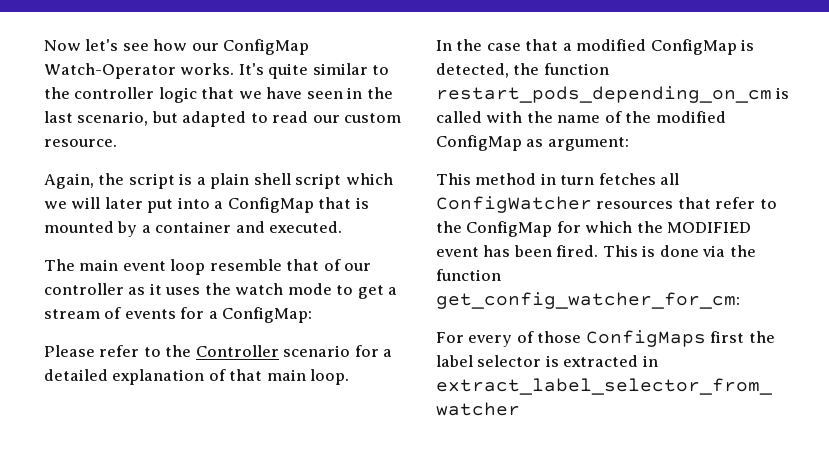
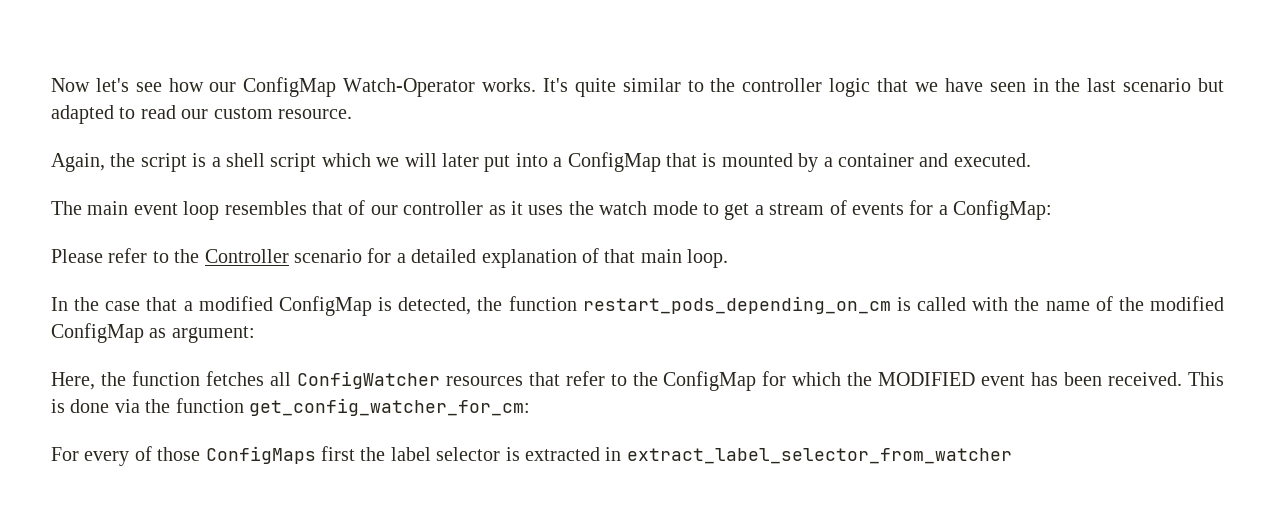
- It's quite similar to the controller logic that we have seen in the last scenario, but adapted to read our custom resource.
+ It's quite similar to the controller logic that we have seen in the last scenario but adapted to read our custom resource.
- Again, the script is a plain shell script which we will later put into a ConfigMap that is mounted by a container and executed.
+ Again, the script is a shell script which we will later put into a ConfigMap that is mounted by a container and executed.
- The main event loop resemble that of our controller as it uses the watch mode to get a stream of events for a ConfigMap:
+ The main event loop resembles that of our controller as it uses the watch mode to get a stream of events for a ConfigMap:
- This method in turn fetches all ConfigWatcher resources that refer to the ConfigMap for which the MODIFIED event has been fired.
+ Here, the function fetches all ConfigWatcher resources that refer to the ConfigMap for which the MODIFIED event has been received.

